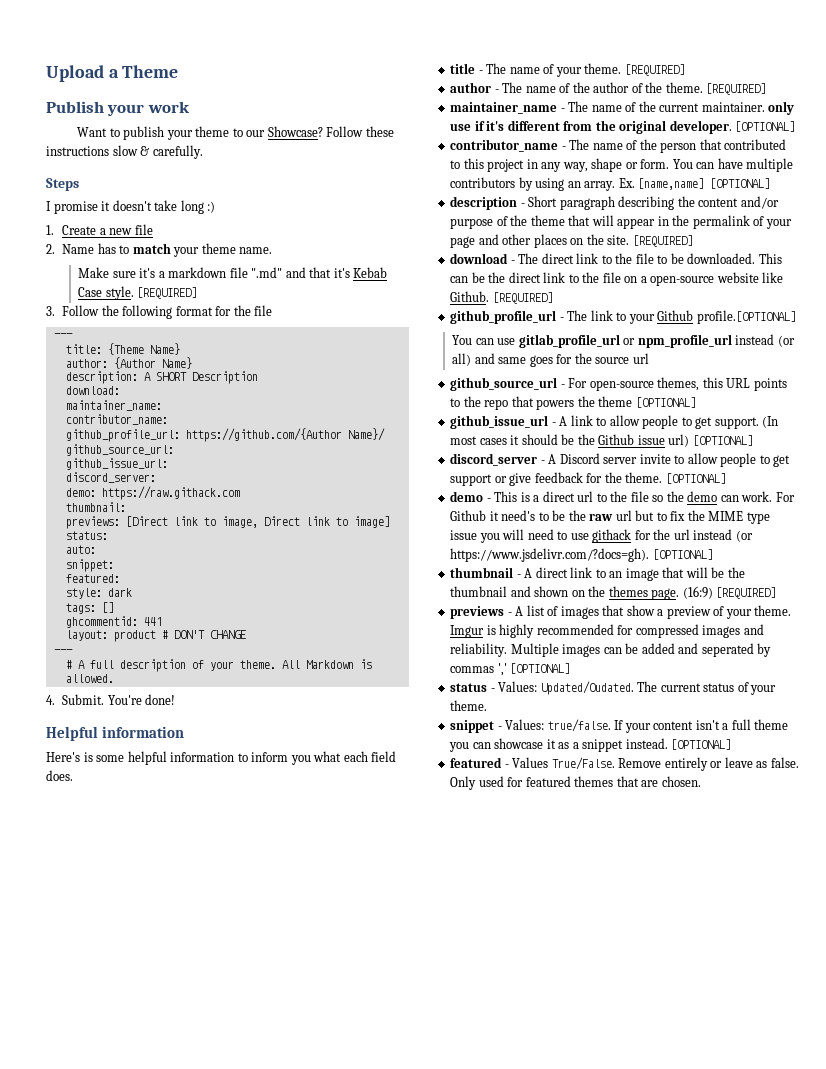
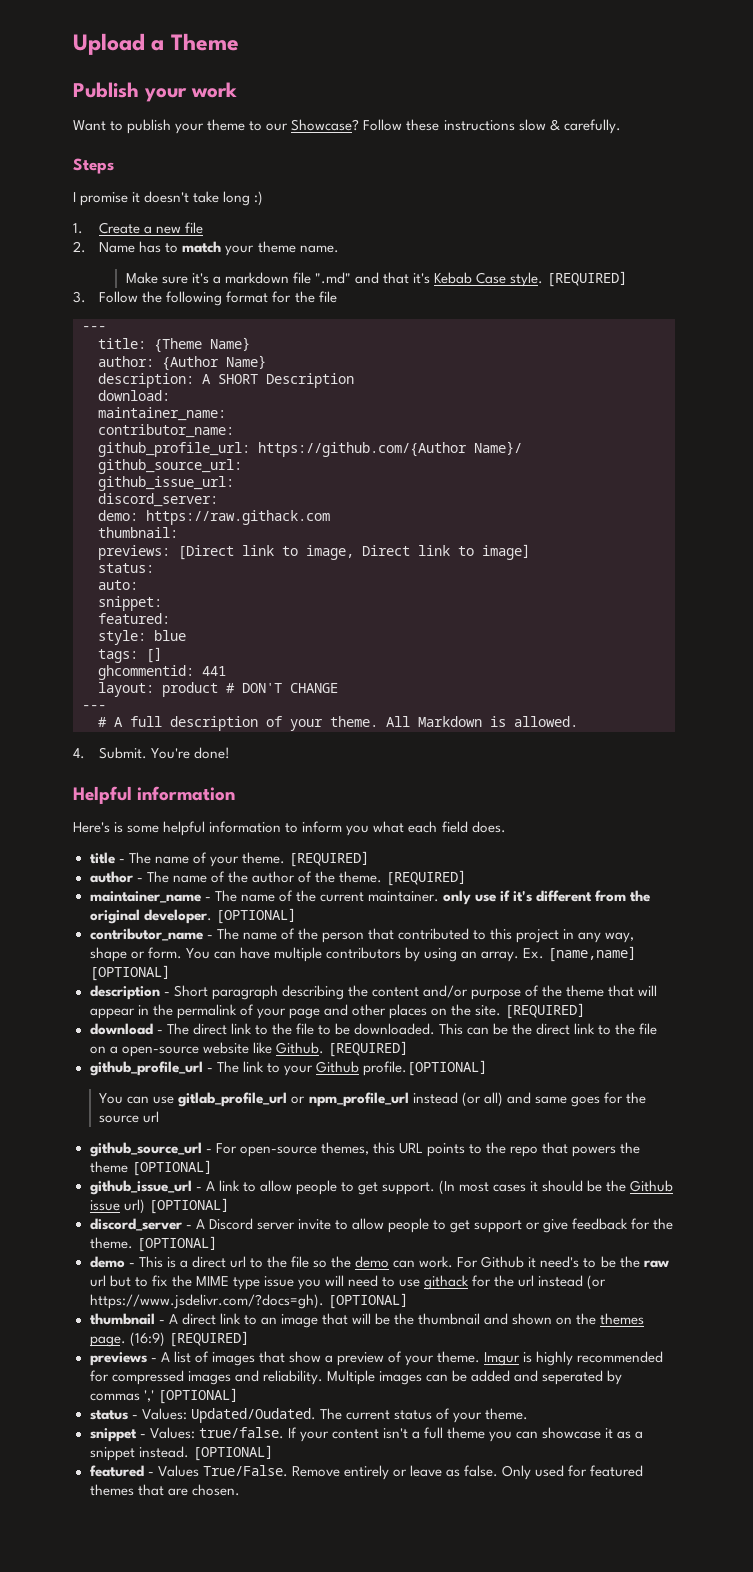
- style: dark
+ style: blue

